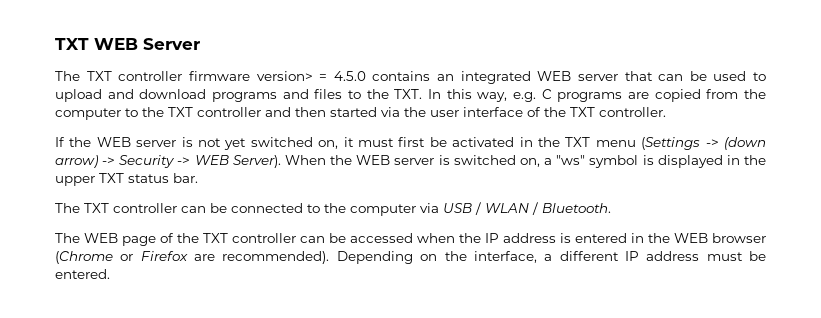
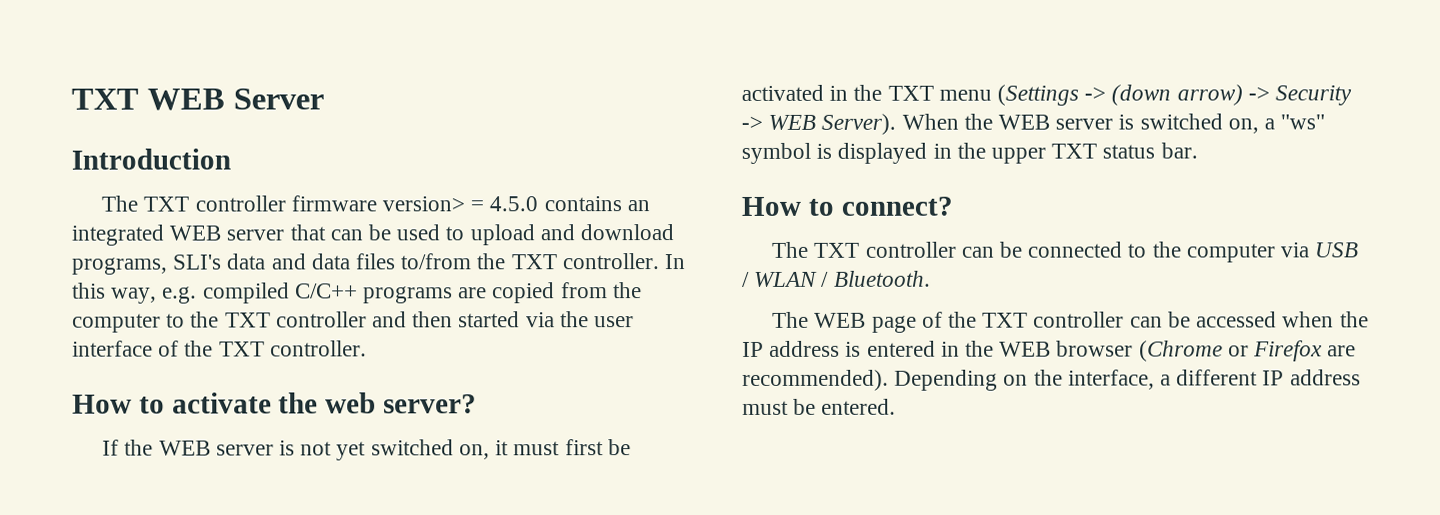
+ Introduction
- The TXT controller firmware version> = 4.5.0 contains an integrated WEB server that can be used to upload and download programs and files to the TXT. In this way, e.g. C programs are copied from the computer to the TXT controller and then started via the user interface of the TXT controller.
+ The TXT controller firmware version> = 4.5.0 contains an integrated WEB server that can be used to upload and download programs, SLI's data and data files to/from the TXT controller. In this way, e.g. compiled C/C++ programs are copied from the computer to the TXT controller and then started via the user interface of the TXT controller.
+ How to activate the web server?
+ How to connect?

